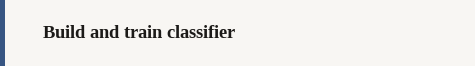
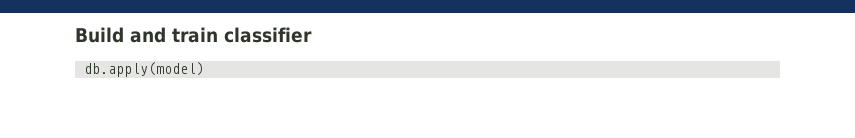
+ db.apply(model)

